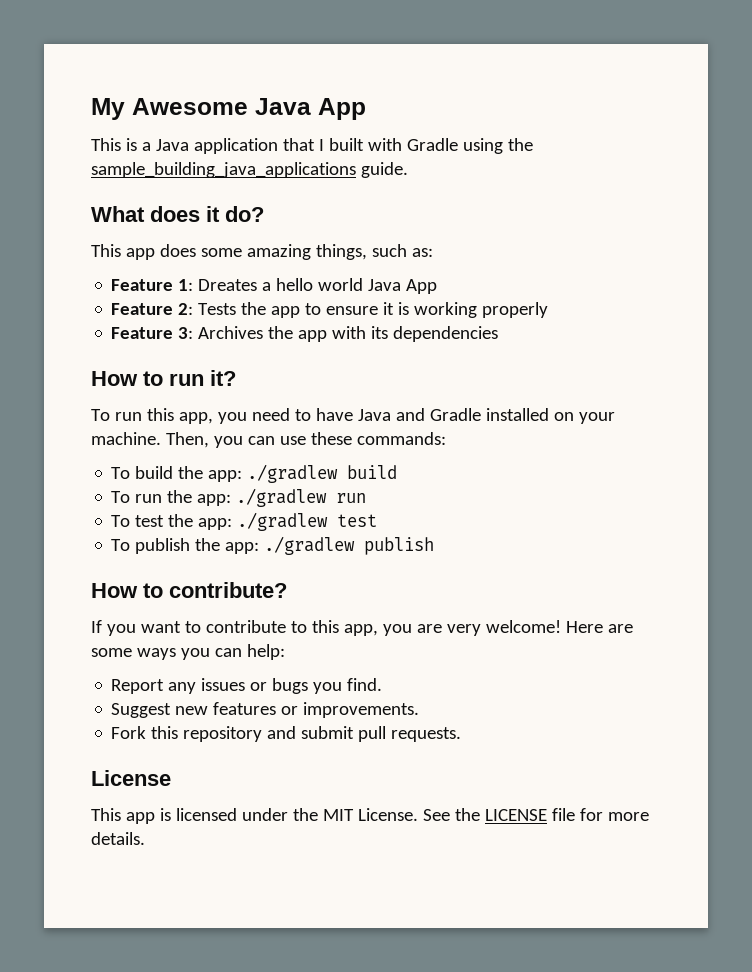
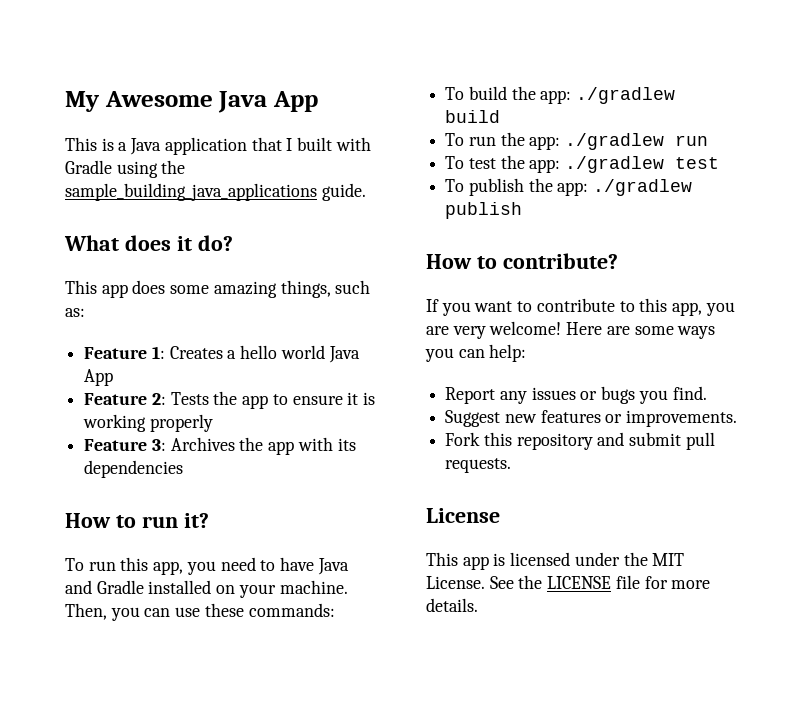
- Feature 1: Dreates a hello world Java App
+ Feature 1: Creates a hello world Java App

